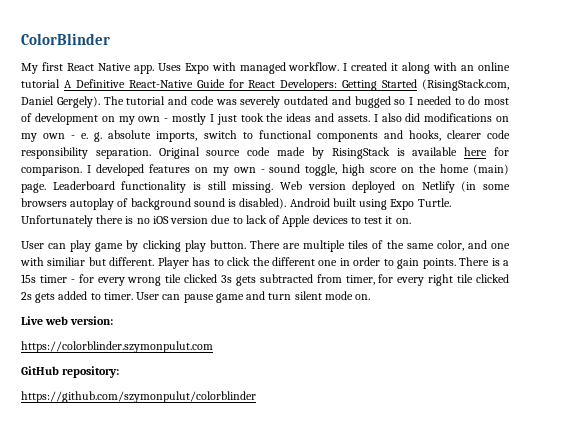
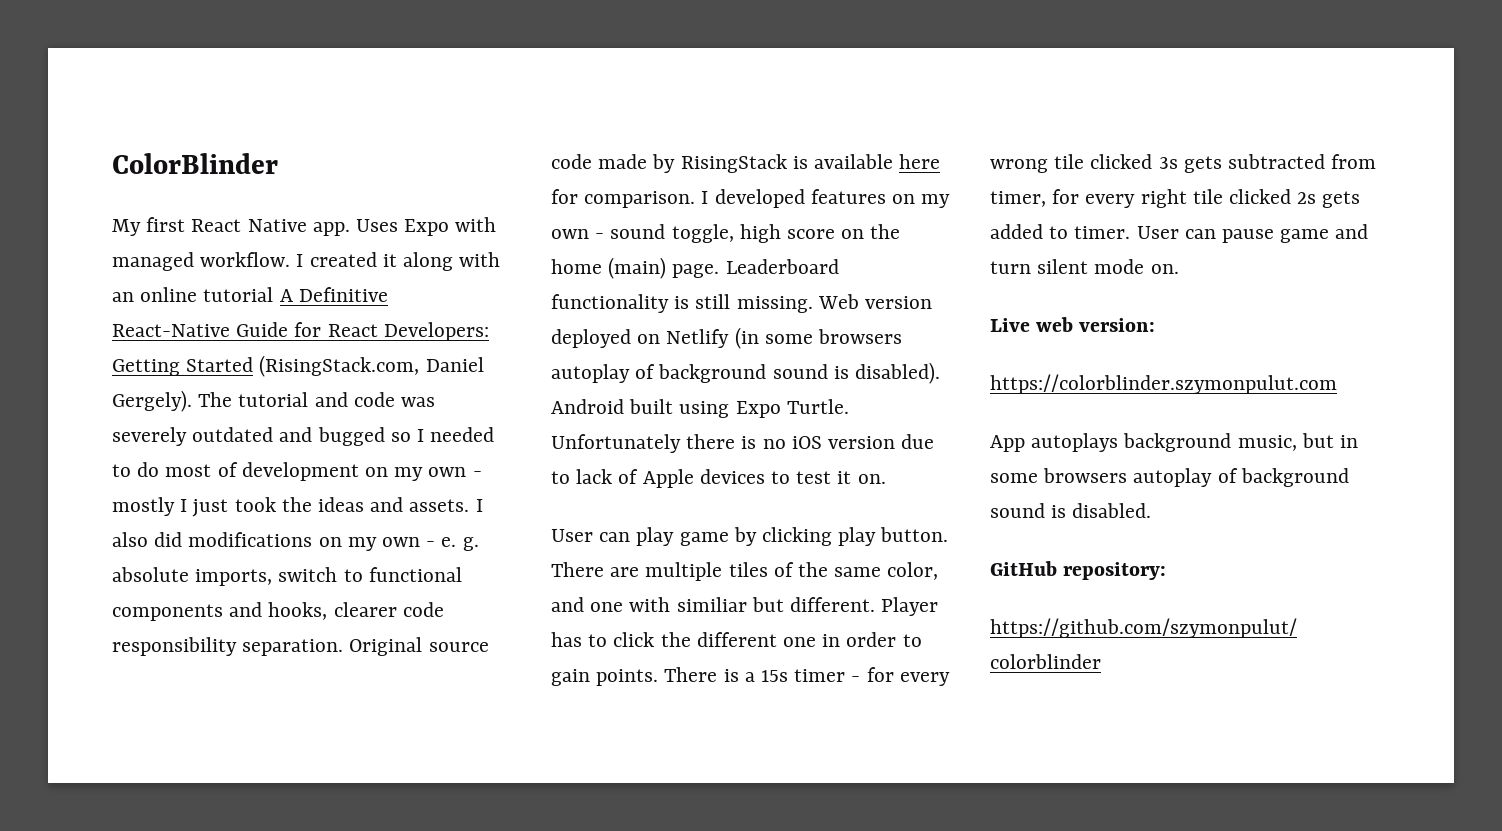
+ App autoplays background music, but in some browsers autoplay of background sound is disabled.

